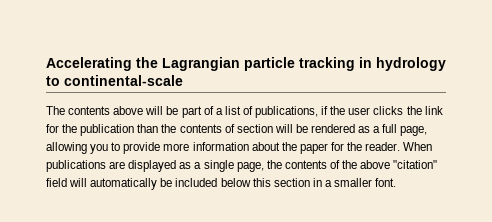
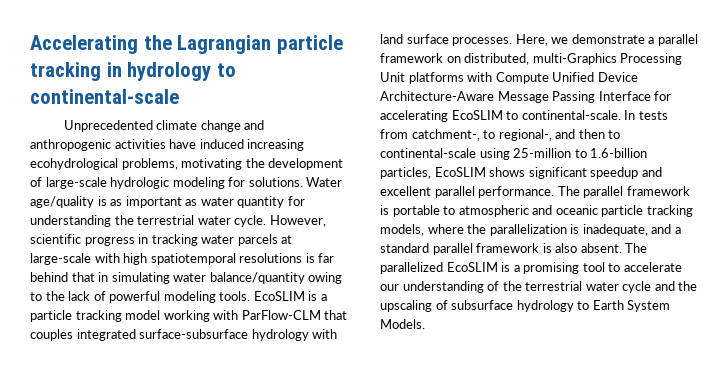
- The contents above will be part of a list of publications, if the user clicks the link for the publication than the contents of section will be rendered as a full page, allowing you to provide more information about the paper for the reader. When publications are displayed as a single page, the contents of the above "citation" field will automatically be included below this section in a smaller font.
+ Unprecedented climate change and anthropogenic activities have induced increasing ecohydrological problems, motivating the development of large-scale hydrologic modeling for solutions. Water age/quality is as important as water quantity for understanding the terrestrial water cycle. However, scientific progress in tracking water parcels at large-scale with high spatiotemporal resolutions is far behind that in simulating water balance/quantity owing to the lack of powerful modeling tools. EcoSLIM is a particle tracking model working with ParFlow-CLM that couples integrated surface-subsurface hydrology with land surface processes. Here, we demonstrate a parallel framework on distributed, multi-Graphics Processing Unit platforms with Compute Unified Device Architecture-Aware Message Passing Interface for accelerating EcoSLIM to continental-scale. In tests from catchment-, to regional-, and then to continental-scale using 25-million to 1.6-billion particles, EcoSLIM shows significant speedup and excellent parallel performance. The parallel framework is portable to atmospheric and oceanic particle tracking models, where the parallelization is inadequate, and a standard parallel framework is also absent. The parallelized EcoSLIM is a promising tool to accelerate our understanding of the terrestrial water cycle and the upscaling of subsurface hydrology to Earth System Models.

